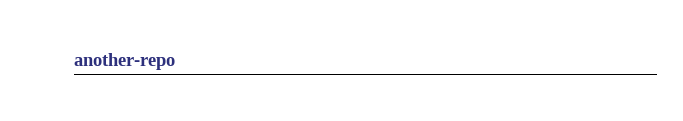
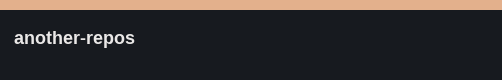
- another-repo
+ another-repos

